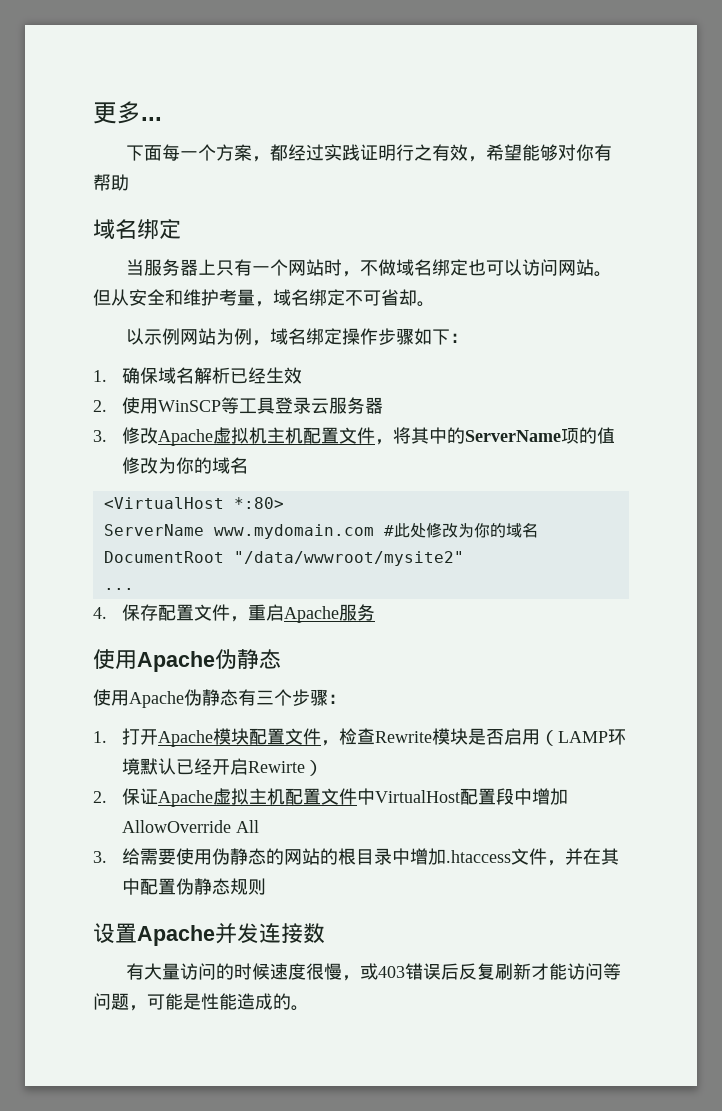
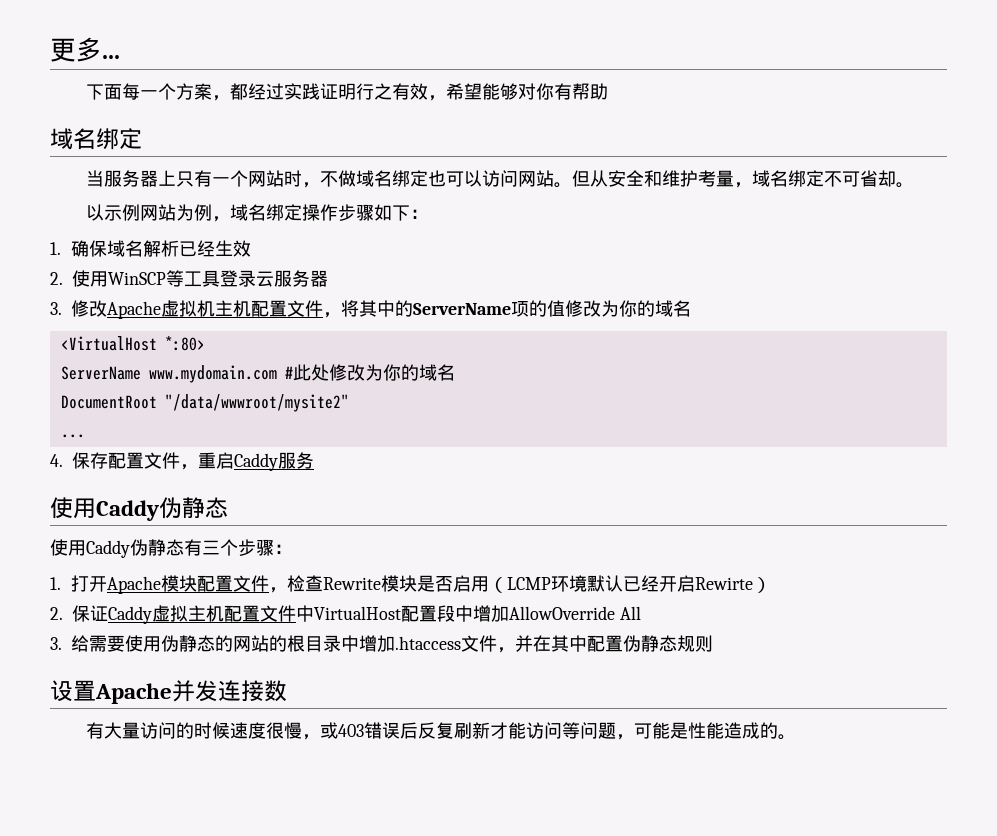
- 4.保存配置文件，重启Apache服务
- 使用Apache伪静态
+ 4.保存配置文件，重启Caddy服务
+ 使用Caddy伪静态
- 使用Apache伪静态有三个步骤：
+ 使用Caddy伪静态有三个步骤：
- 1.打开Apache模块配置文件，检查Rewrite模块是否启用（LAMP环境默认已经开启Rewirte）
+ 1.打开Apache模块配置文件，检查Rewrite模块是否启用（LCMP环境默认已经开启Rewirte）
- 2.保证Apache虚拟主机配置文件中VirtualHost配置段中增加AllowOverride All
+ 2.保证Caddy虚拟主机配置文件中VirtualHost配置段中增加AllowOverride All

